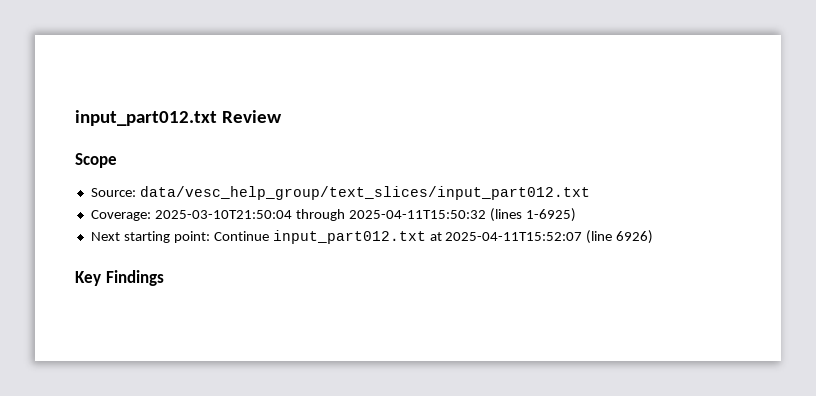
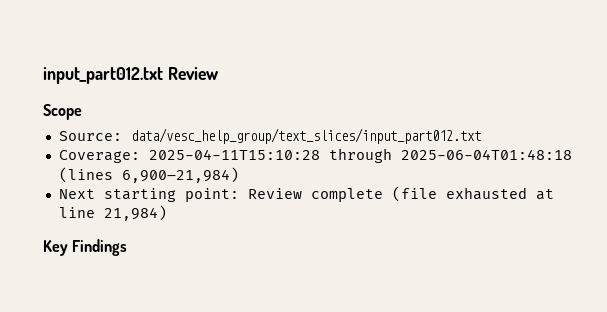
- Coverage: 2025-03-10T21:50:04 through 2025-04-11T15:50:32 (lines 1-6925)
- Next starting point: Continue input_part012.txt at 2025-04-11T15:52:07 (line 6926)
+ Coverage: 2025-04-11T15:10:28 through 2025-06-04T01:48:18 (lines 6,900–21,984)
+ Next starting point: Review complete (file exhausted at line 21,984)

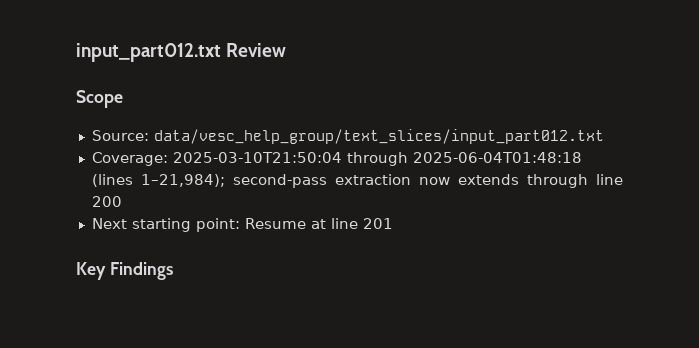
- Coverage: 2025-04-11T15:10:28 through 2025-06-04T01:48:18 (lines 6,900–21,984)
+ Coverage: 2025-03-10T21:50:04 through 2025-06-04T01:48:18 (lines 1–21,984); second-pass extraction now extends through line 200
- Next starting point: Review complete (file exhausted at line 21,984)
+ Next starting point: Resume at line 201

